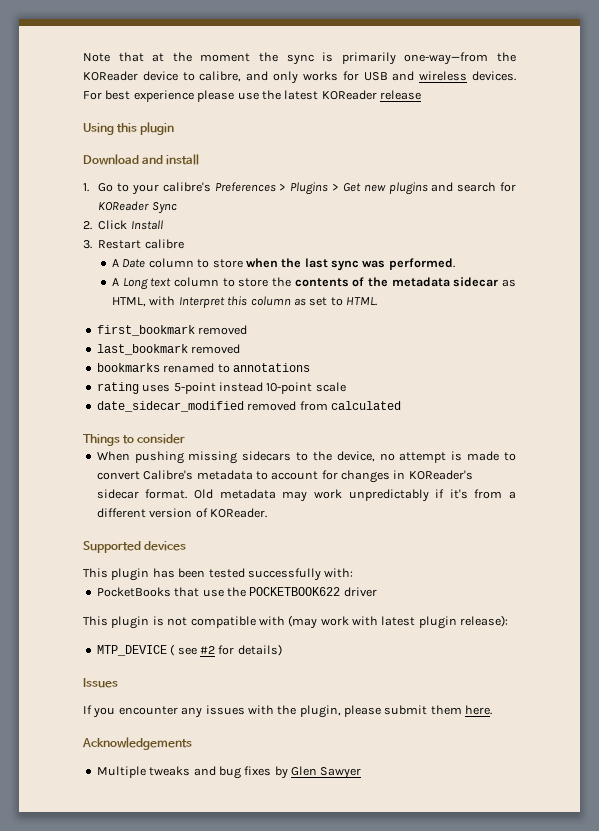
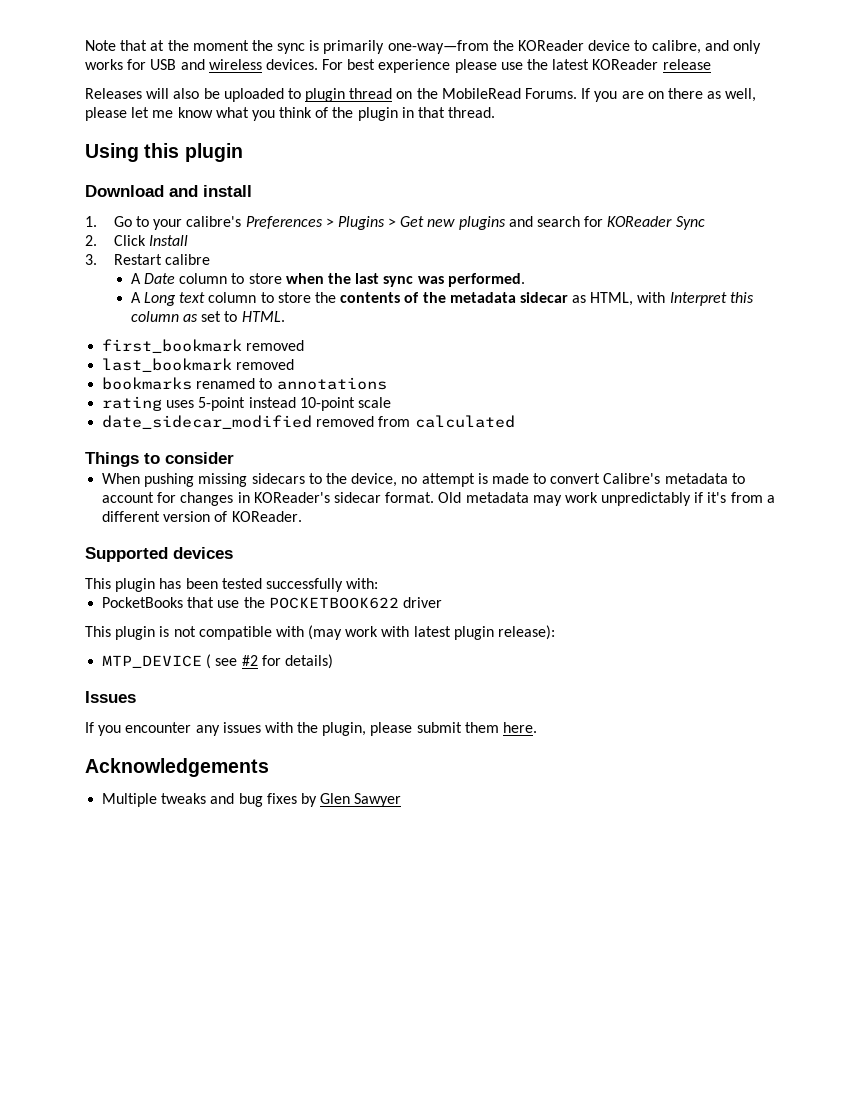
+ Releases will also be uploaded to plugin thread on the MobileRead Forums. If you are on there as well, please let me know what you think of the plugin in that thread.

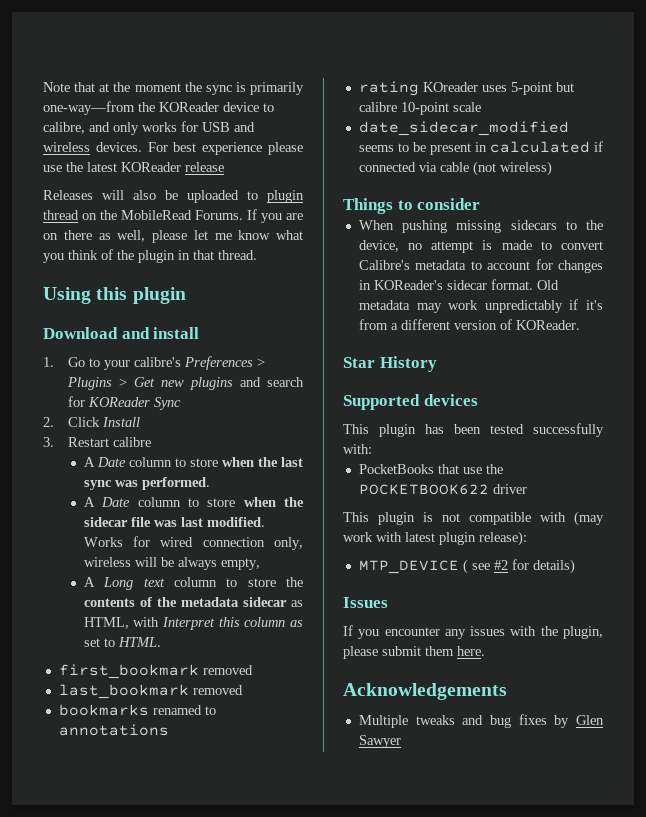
+ A Date column to store when the sidecar file was last modified. Works for wired connection only, wireless will be always empty,
- rating uses 5-point instead 10-point scale
+ rating KOreader uses 5-point but calibre 10-point scale
- date_sidecar_modified removed from calculated
+ date_sidecar_modified seems to be present in calculated if connected via cable (not wireless)
+ Star History

